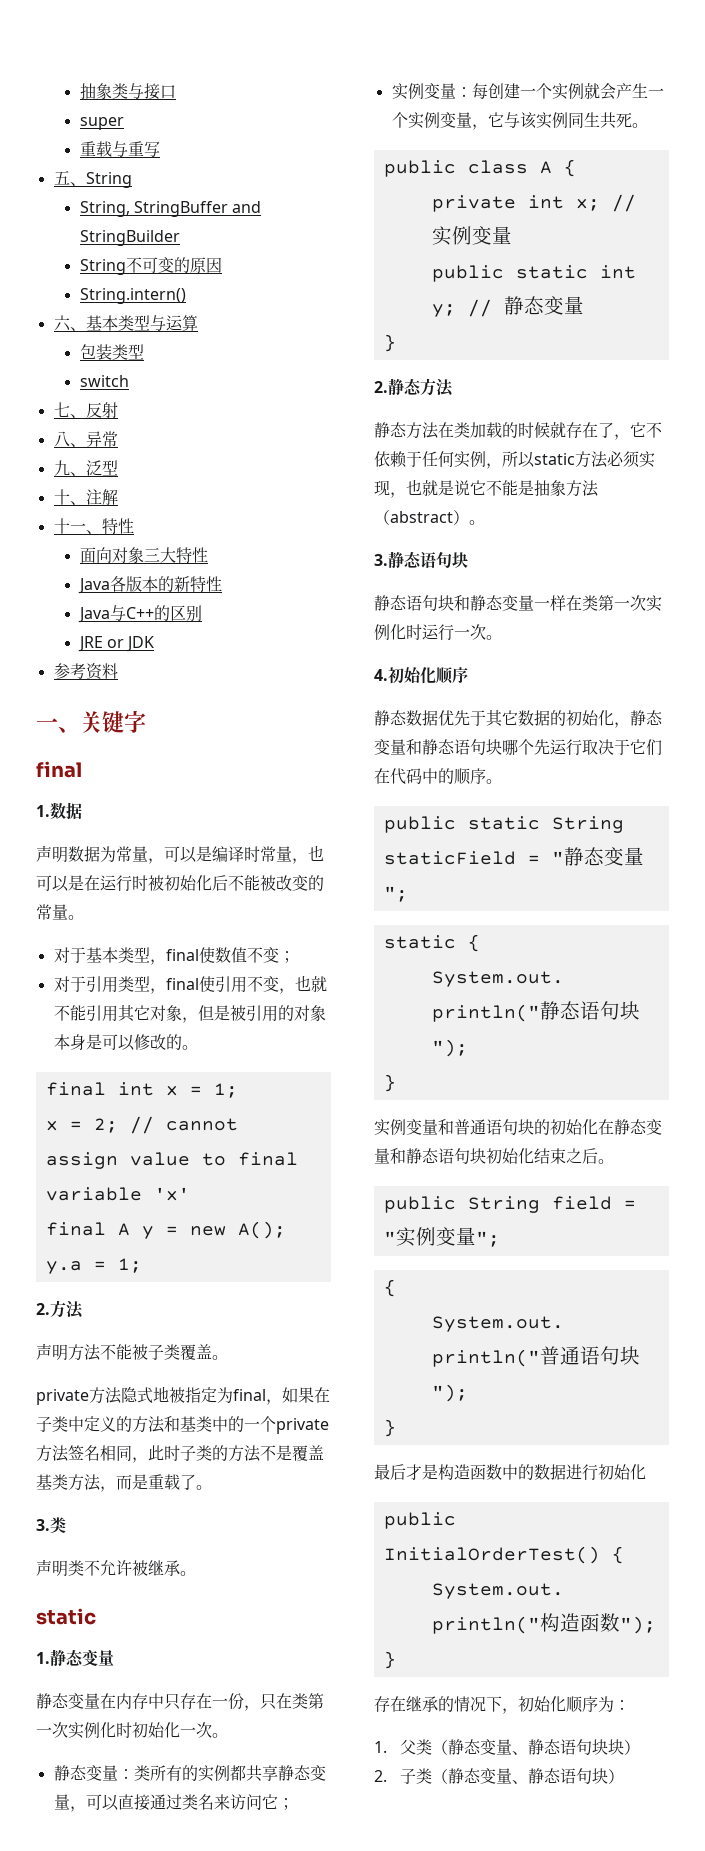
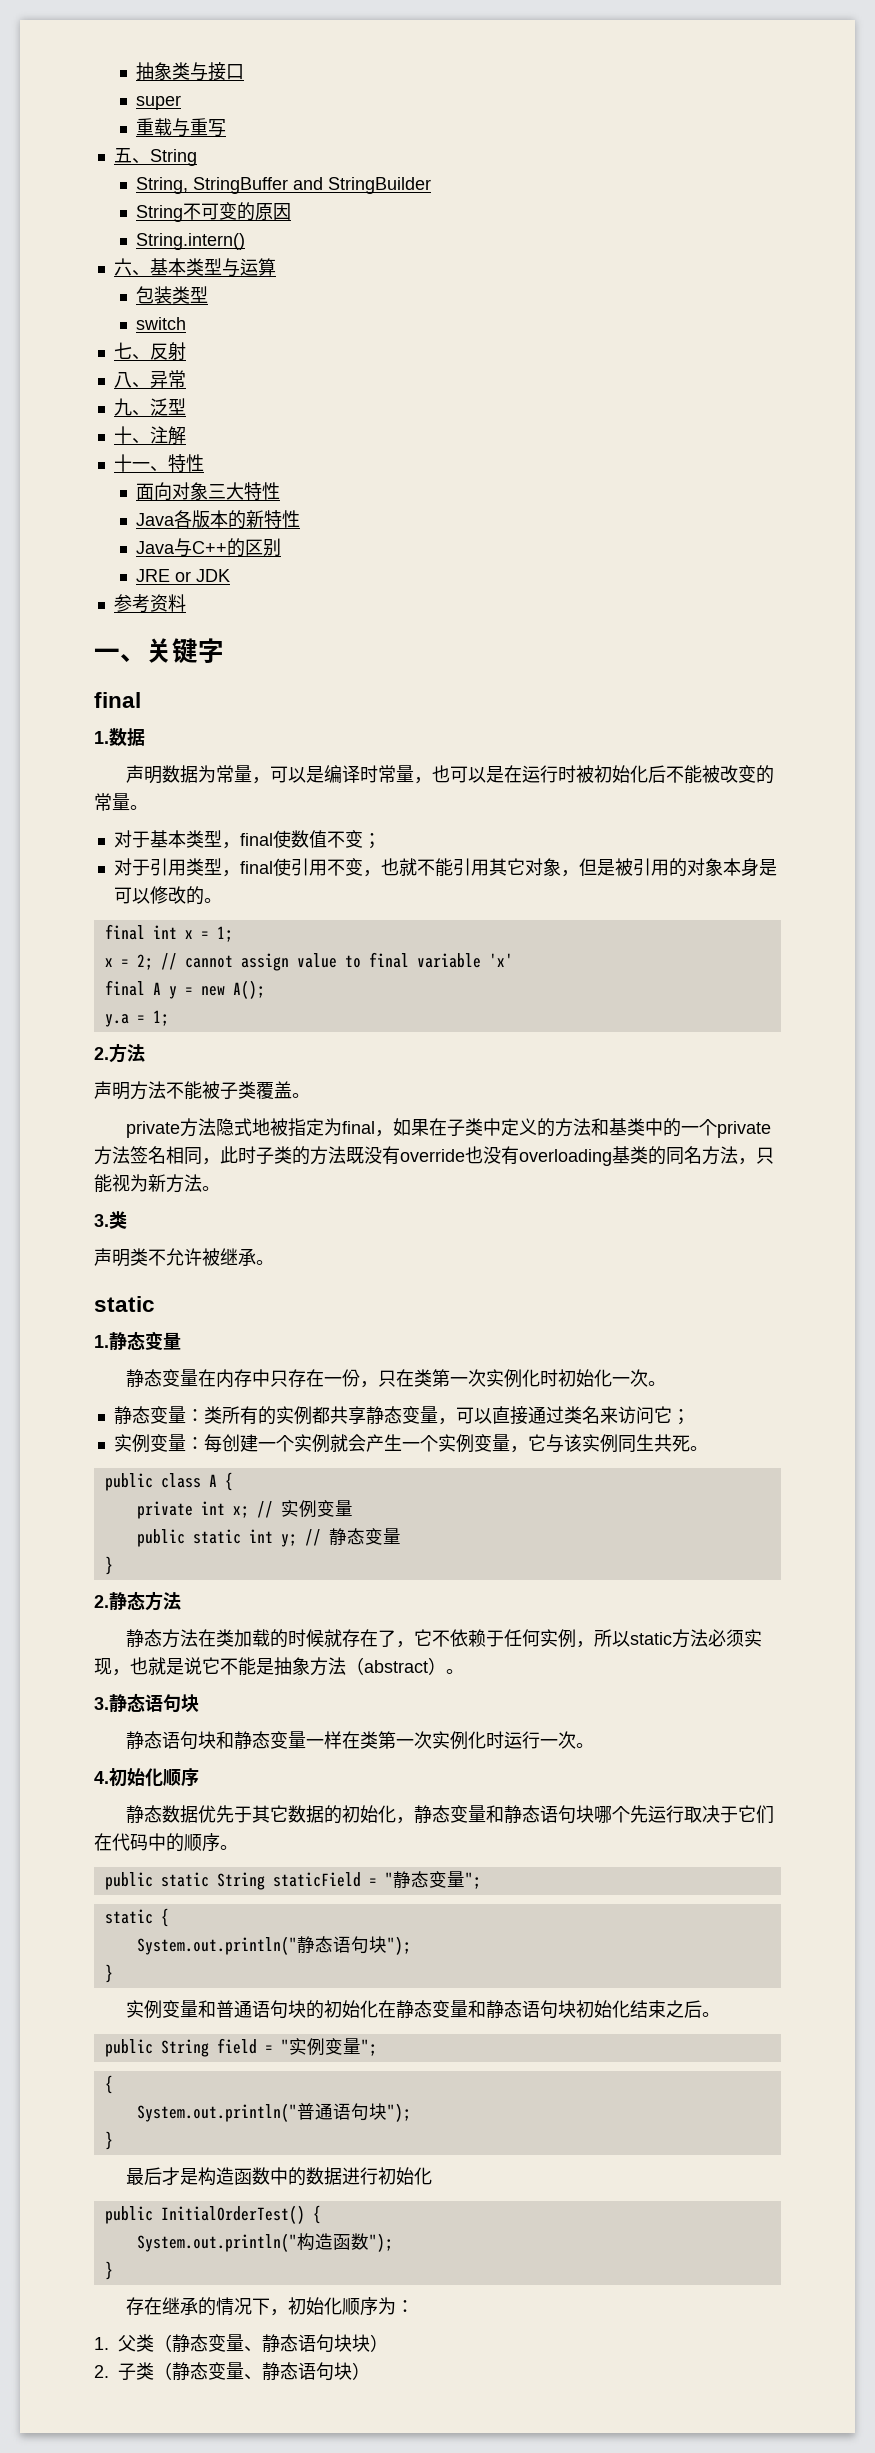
- private方法隐式地被指定为final，如果在子类中定义的方法和基类中的一个private方法签名相同，此时子类的方法不是覆盖基类方法，而是重载了。
+ private方法隐式地被指定为final，如果在子类中定义的方法和基类中的一个private方法签名相同，此时子类的方法既没有override也没有overloading基类的同名方法，只能视为新方法。

